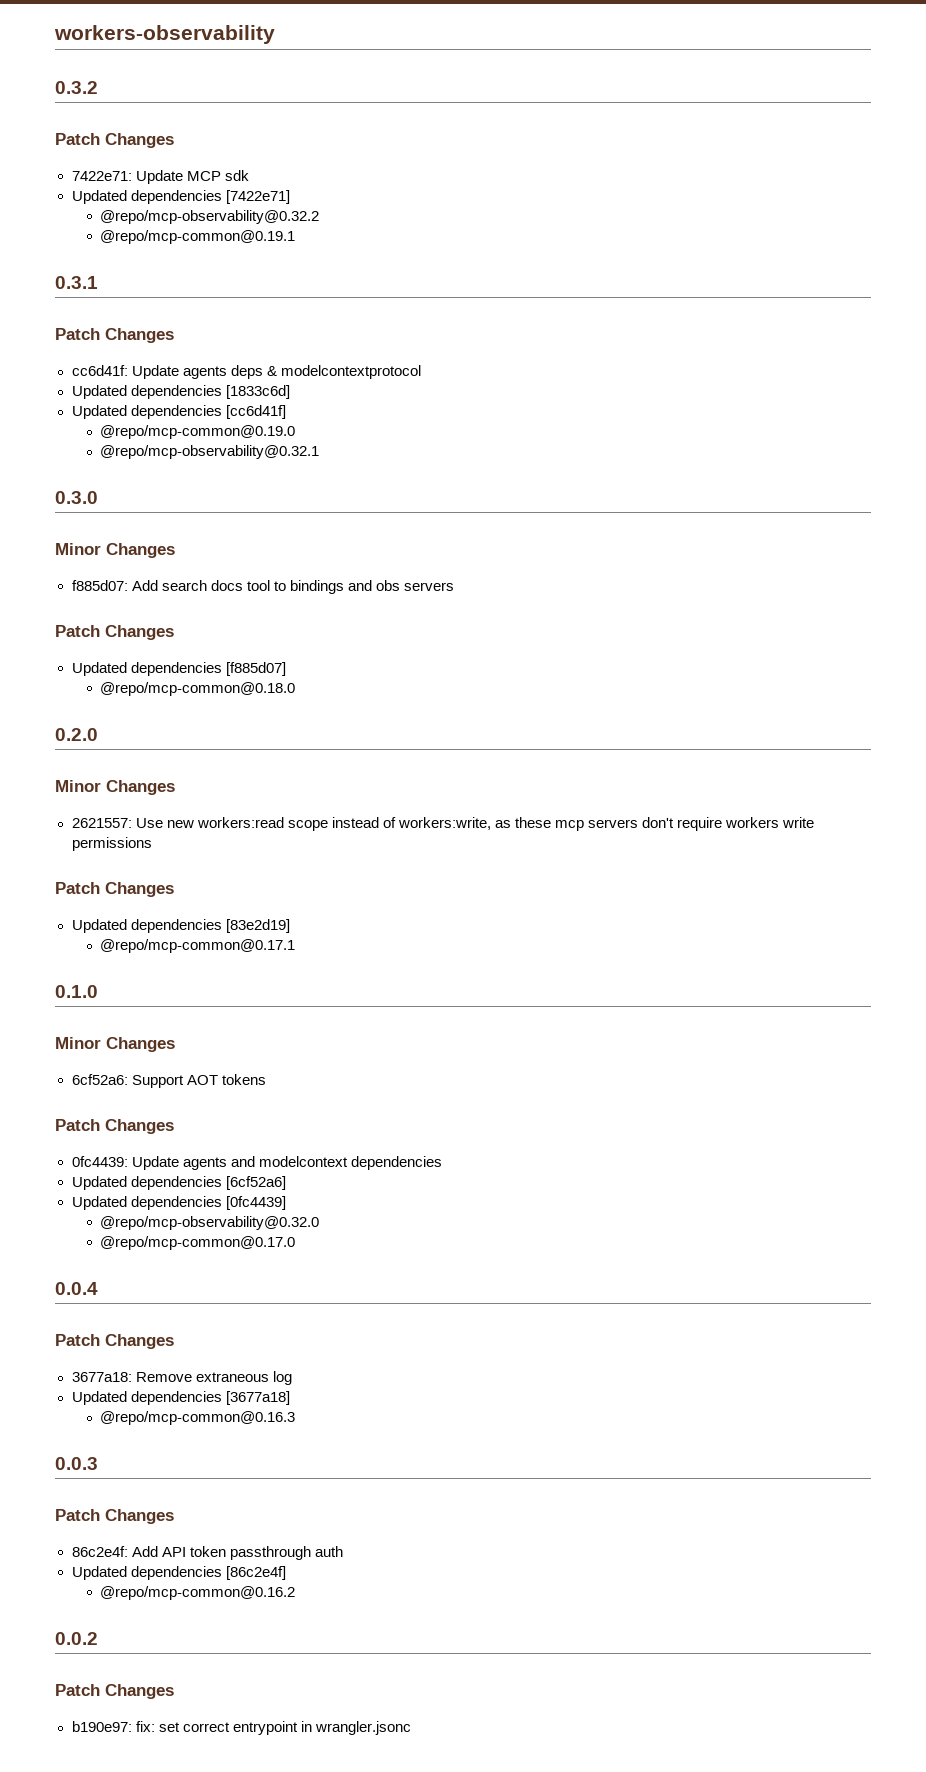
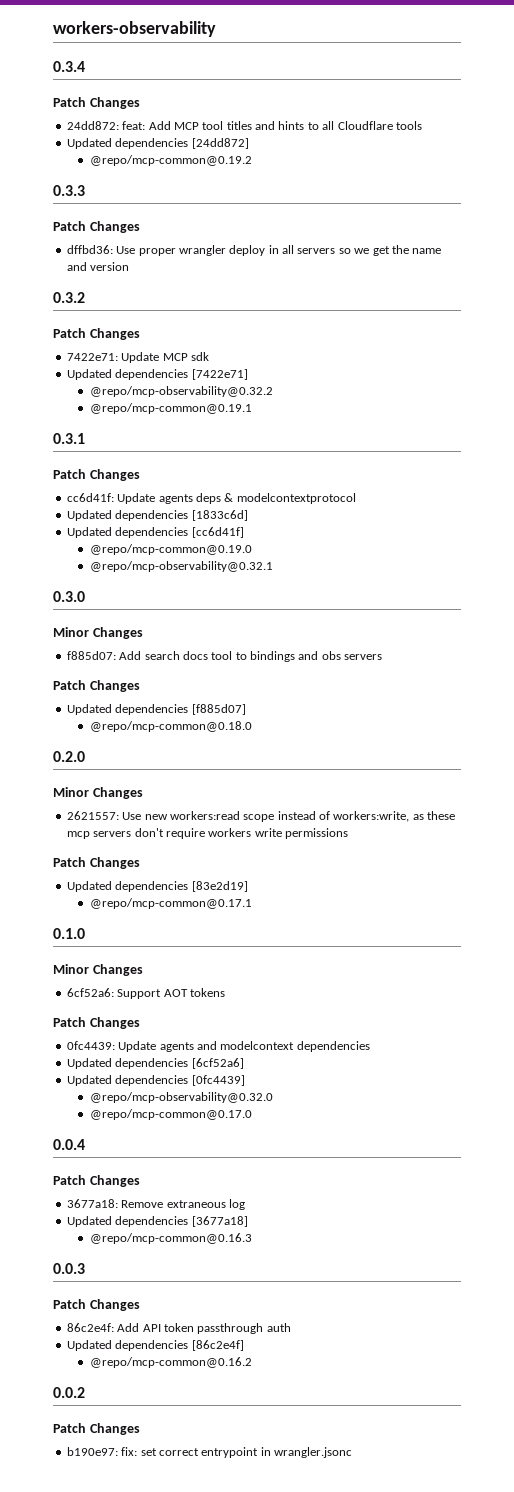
+ 0.3.4
+ Patch Changes
+ 24dd872: feat: Add MCP tool titles and hints to all Cloudflare tools
+ Updated dependencies [24dd872]
+ @repo/mcp-common@0.19.2
+ 0.3.3
+ Patch Changes
+ dffbd36: Use proper wrangler deploy in all servers so we get the name and version

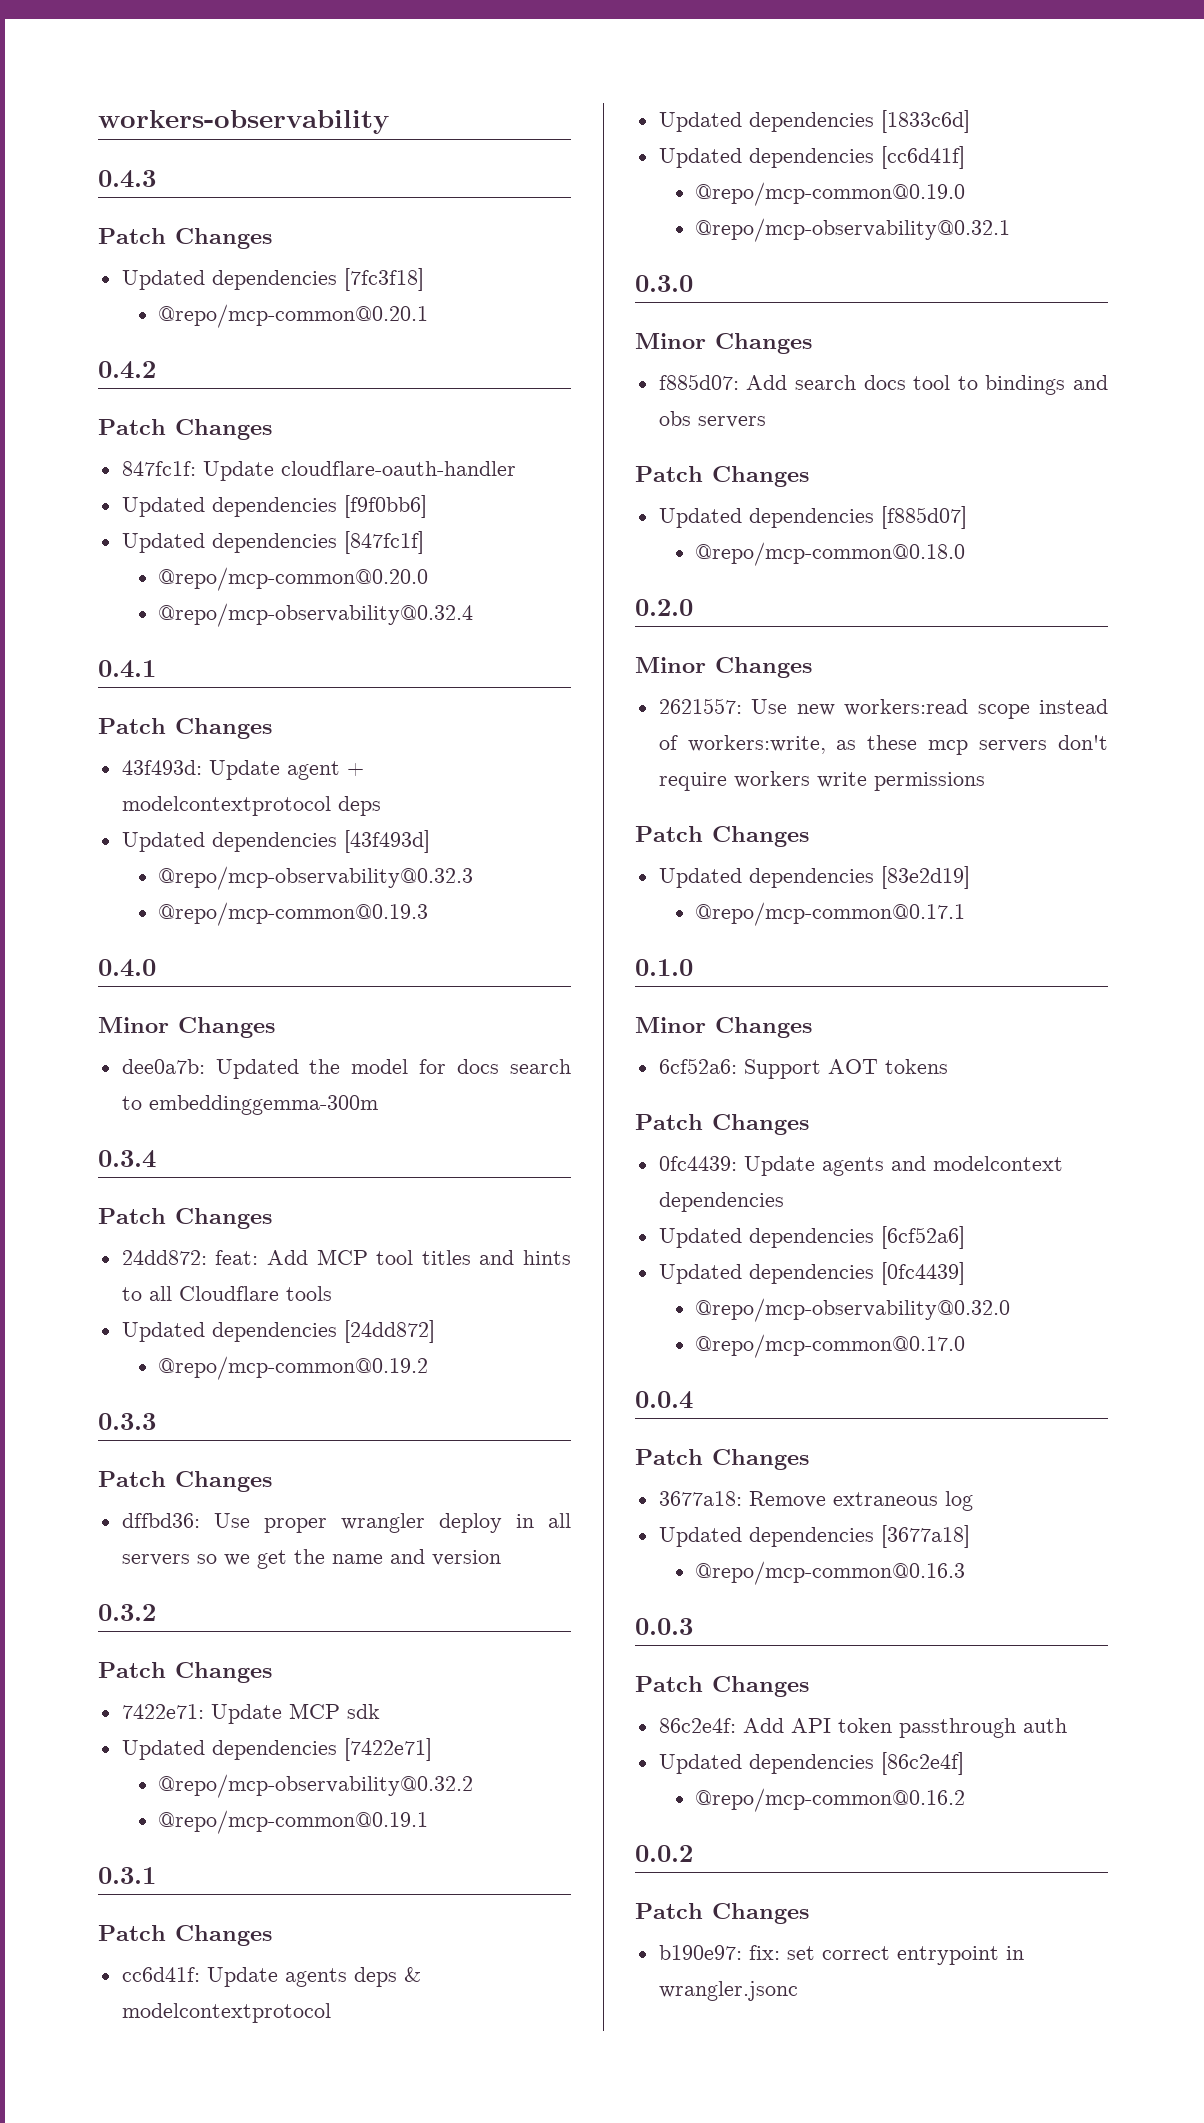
+ 0.4.3
+ Patch Changes
+ Updated dependencies [7fc3f18]
+ @repo/mcp-common@0.20.1
+ 0.4.2
+ Patch Changes
+ 847fc1f: Update cloudflare-oauth-handler
+ Updated dependencies [f9f0bb6]
+ Updated dependencies [847fc1f]
+ @repo/mcp-common@0.20.0
+ @repo/mcp-observability@0.32.4
+ 0.4.1
+ Patch Changes
+ 43f493d: Update agent + modelcontextprotocol deps
+ Updated dependencies [43f493d]
+ @repo/mcp-observability@0.32.3
+ @repo/mcp-common@0.19.3
+ 0.4.0
+ Minor Changes
+ dee0a7b: Updated the model for docs search to embeddinggemma-300m

